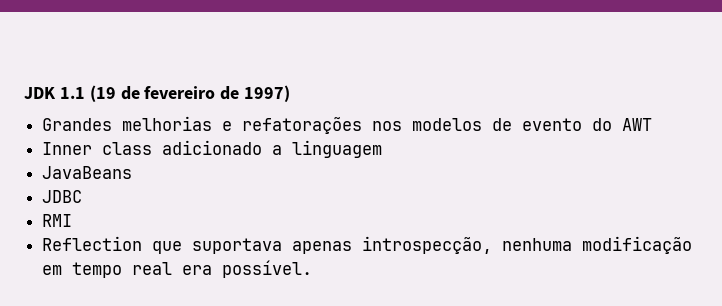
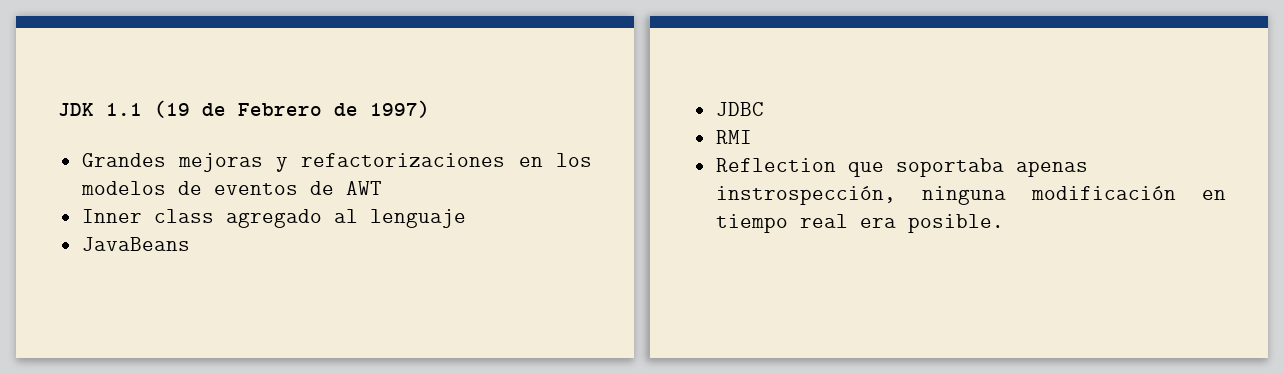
- JDK 1.1 (19 de fevereiro de 1997)
+ JDK 1.1 (19 de Febrero de 1997)
- Grandes melhorias e refatorações nos modelos de evento do AWT
+ Grandes mejoras y refactorizaciones en los modelos de eventos de AWT
- Inner class adicionado a linguagem
+ Inner class agregado al lenguaje
- Reflection que suportava apenas introspecção, nenhuma modificação em tempo real era possível.
+ Reflection que soportaba apenas instrospección, ninguna modificación en tiempo real era posible.

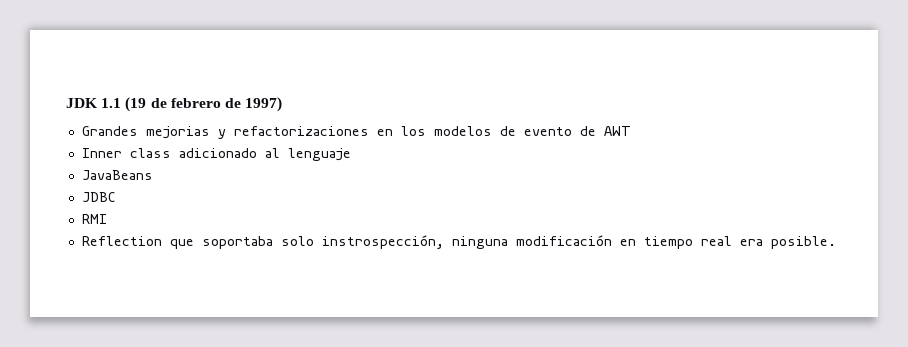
- JDK 1.1 (19 de Febrero de 1997)
+ JDK 1.1 (19 de febrero de 1997)
- Grandes mejoras y refactorizaciones en los modelos de eventos de AWT
+ Grandes mejorias y refactorizaciones en los modelos de evento de AWT
- Inner class agregado al lenguaje
+ Inner class adicionado al lenguaje
- Reflection que soportaba apenas instrospección, ninguna modificación en tiempo real era posible.
+ Reflection que soportaba solo instrospección, ninguna modificación en tiempo real era posible.

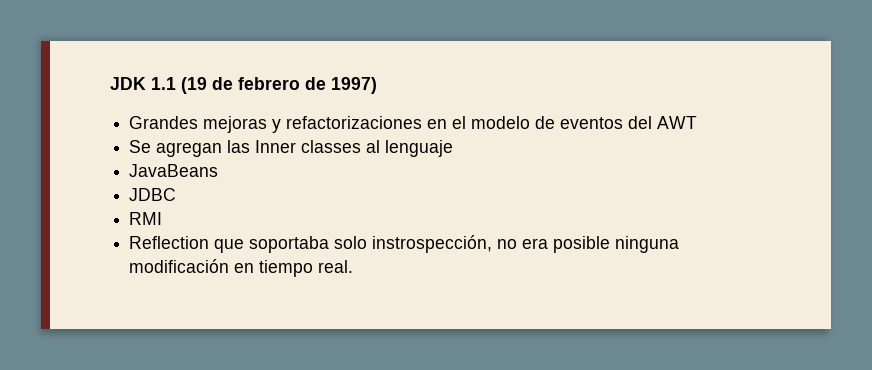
- Grandes mejorias y refactorizaciones en los modelos de evento de AWT
- Inner class adicionado al lenguaje
+ Grandes mejoras y refactorizaciones en el modelo de eventos del AWT
+ Se agregan las Inner classes al lenguaje
- Reflection que soportaba solo instrospección, ninguna modificación en tiempo real era posible.
+ Reflection que soportaba solo instrospección, no era posible ninguna modificación en tiempo real.

